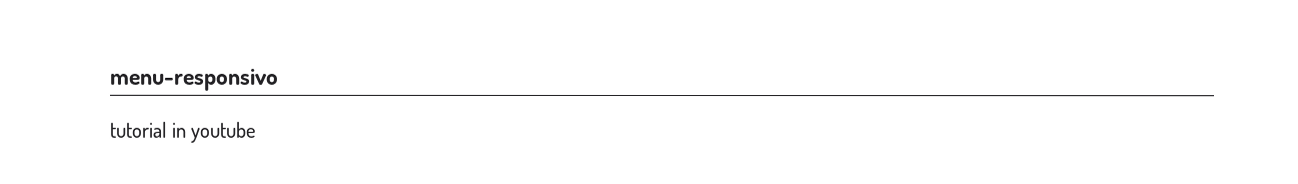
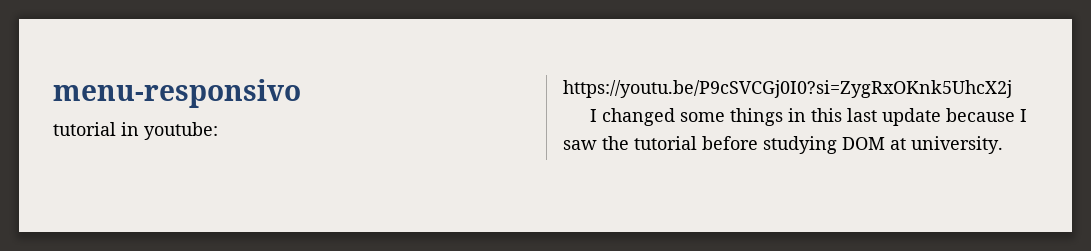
- tutorial in youtube
+ tutorial in youtube: https://youtu.be/P9cSVCGj0I0?si=ZygRxOKnk5UhcX2j
+ I changed some things in this last update because I saw the tutorial before studying DOM at university.

